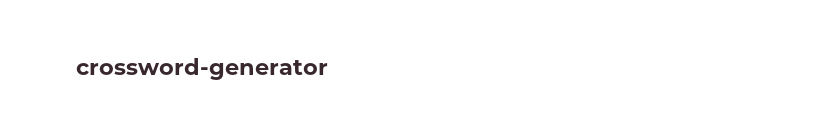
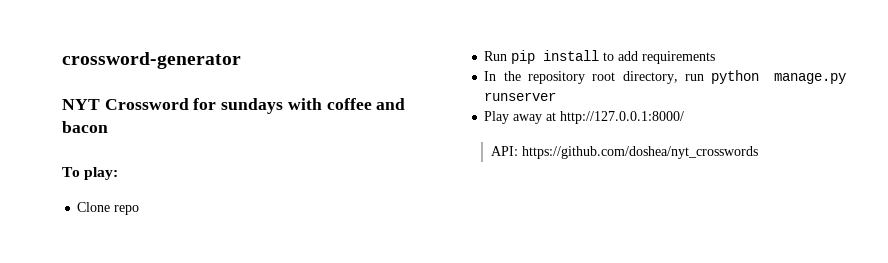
+ NYT Crossword for sundays with coffee and bacon
+ To play:
+ Clone repo
+ Run pip install to add requirements
+ In the repository root directory, run python manage.py runserver
+ Play away at http://127.0.0.1:8000/
+ API: https://github.com/doshea/nyt_crosswords

